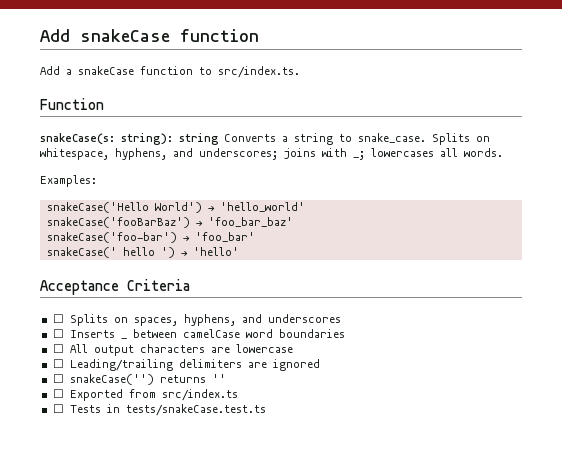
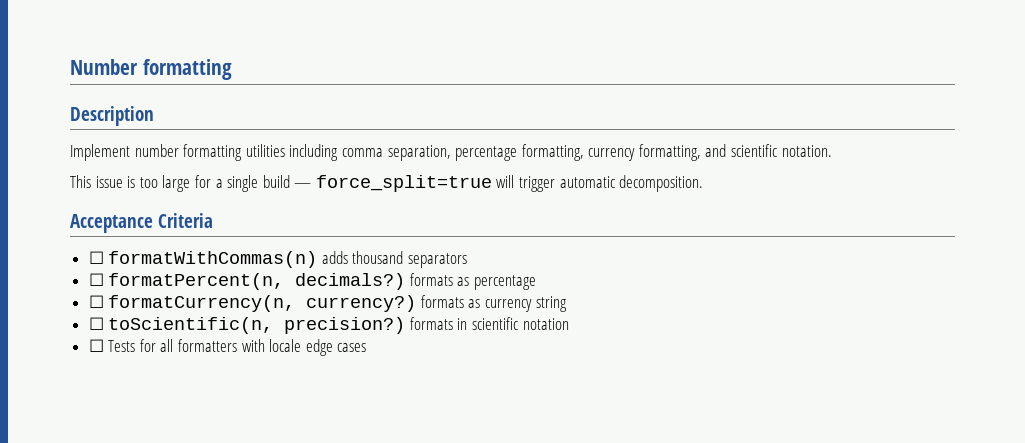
- Add snakeCase function
- Add a snakeCase function to src/index.ts.
- Function
- snakeCase(s: string): string Converts a string to snake_case. Splits on whitespace, hyphens, and underscores; joins with _; lowercases all words.
- Examples:
- snakeCase('Hello World') → 'hello_world'
- snakeCase('fooBarBaz') → 'foo_bar_baz'
- snakeCase('foo-bar') → 'foo_bar'
- snakeCase(' hello ') → 'hello'
+ Number formatting
+ Description
+ Implement number formatting utilities including comma separation, percentage formatting, currency formatting, and scientific notation.
+ This issue is too large for a single build — force_split=true will trigger automatic decomposition.
  Acceptance Criteria
- ☐ Splits on spaces, hyphens, and underscores
- ☐ Inserts _ between camelCase word boundaries
- ☐ All output characters are lowercase
- ☐ Leading/trailing delimiters are ignored
- ☐ snakeCase('') returns ''
- ☐ Exported from src/index.ts
- ☐ Tests in tests/snakeCase.test.ts
+ ☐ formatWithCommas(n) adds thousand separators
+ ☐ formatPercent(n, decimals?) formats as percentage
+ ☐ formatCurrency(n, currency?) formats as currency string
+ ☐ toScientific(n, precision?) formats in scientific notation
+ ☐ Tests for all formatters with locale edge cases

